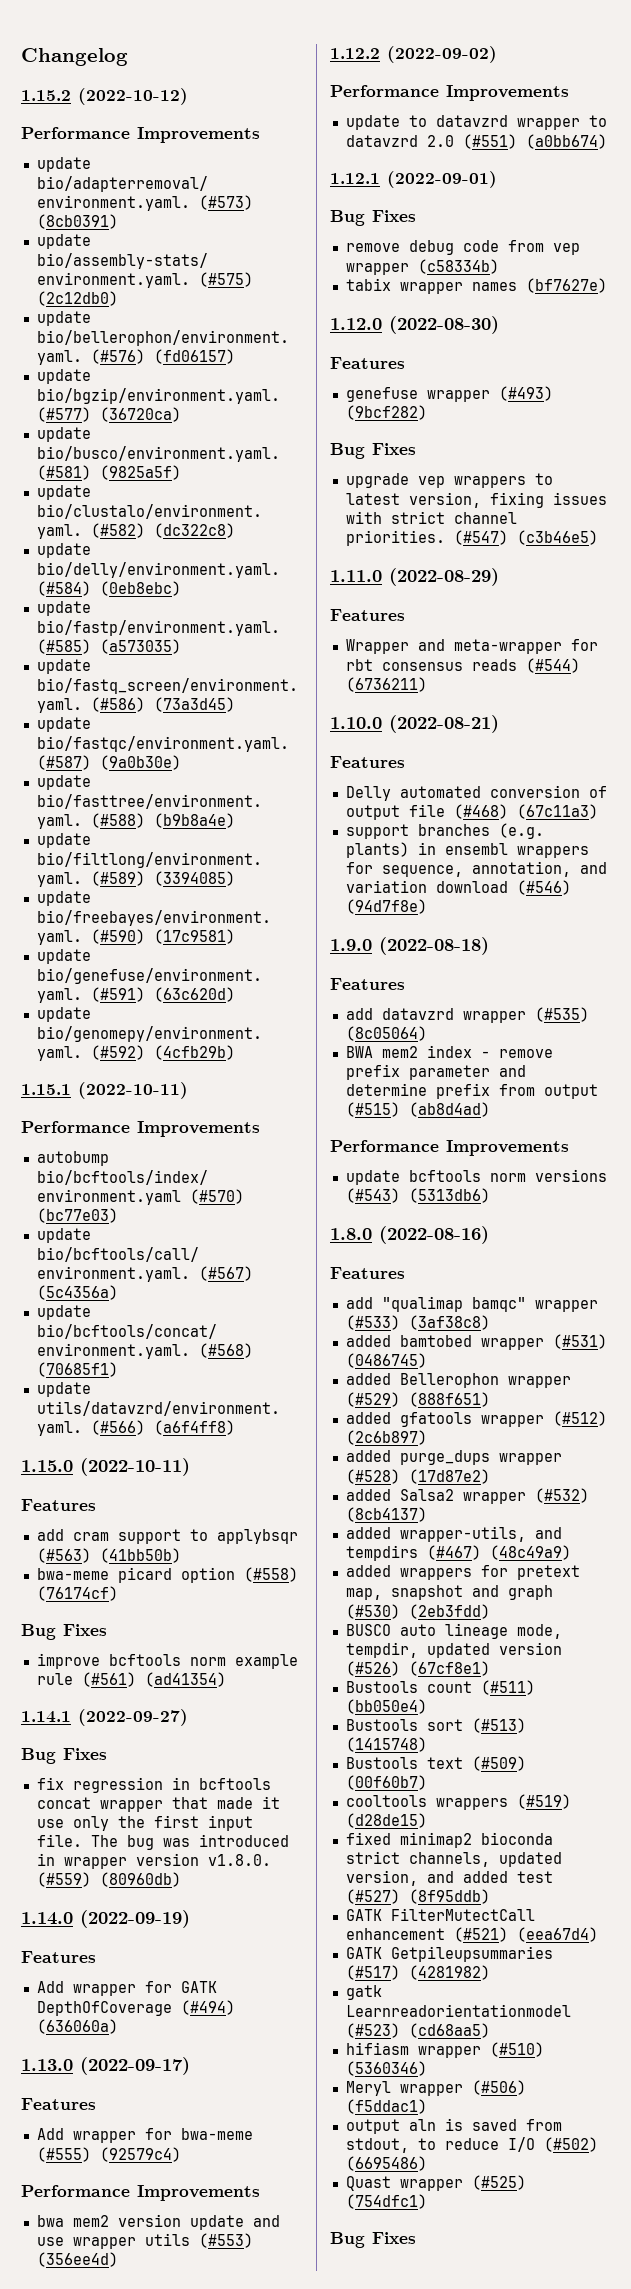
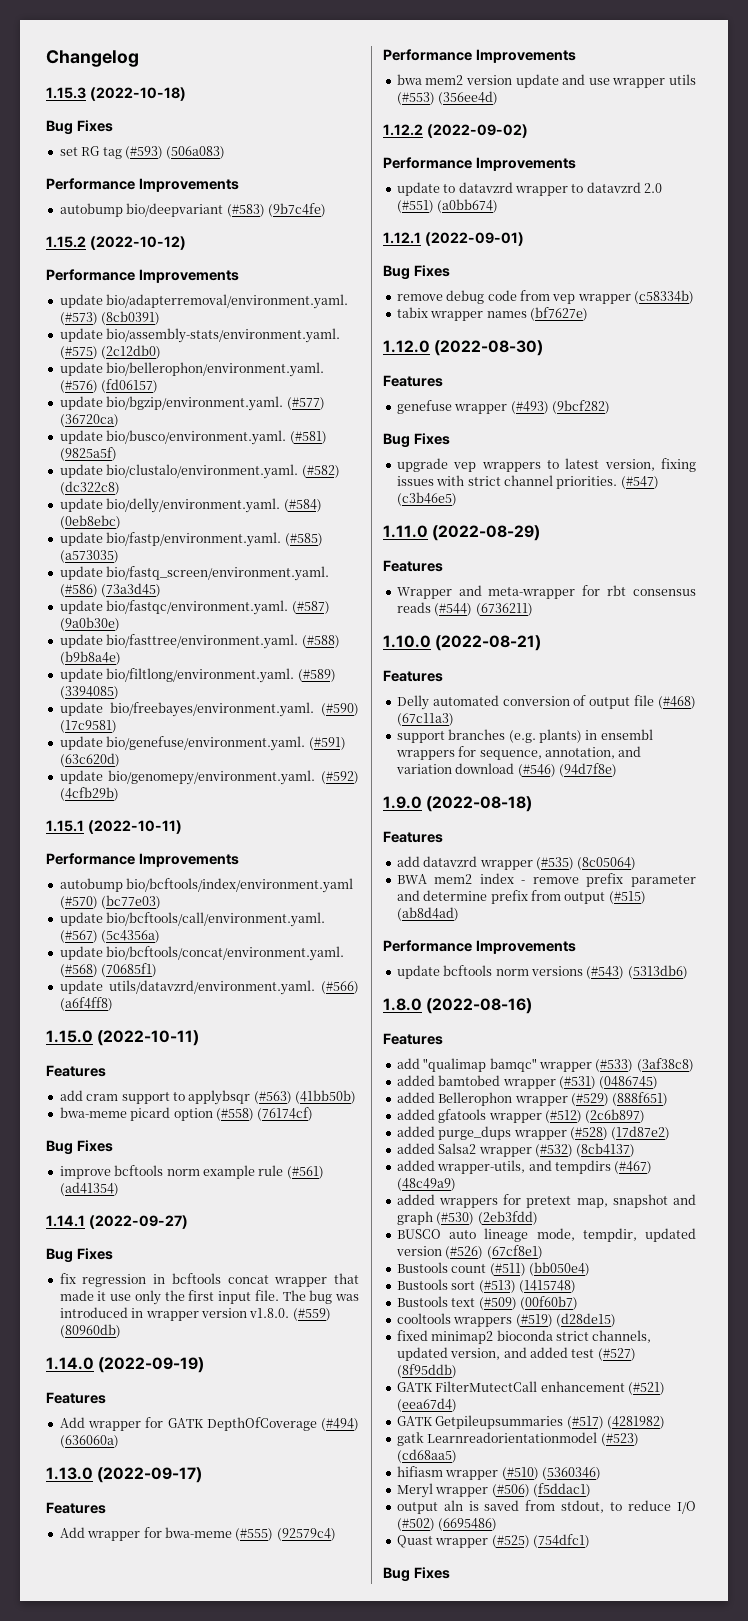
+ 1.15.3 (2022-10-18)
+ Bug Fixes
+ set RG tag (#593) (506a083)
+ Performance Improvements
+ autobump bio/deepvariant (#583) (9b7c4fe)

